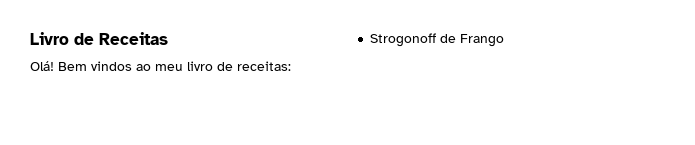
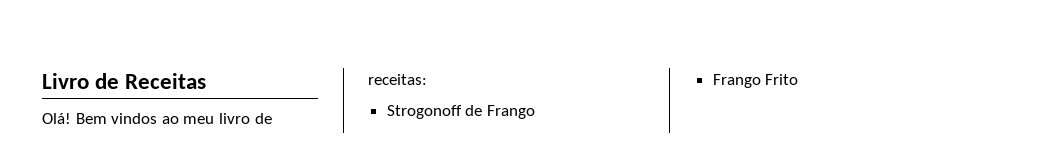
+ Frango Frito

